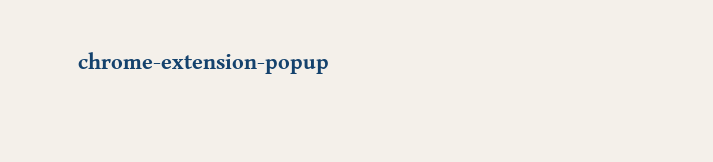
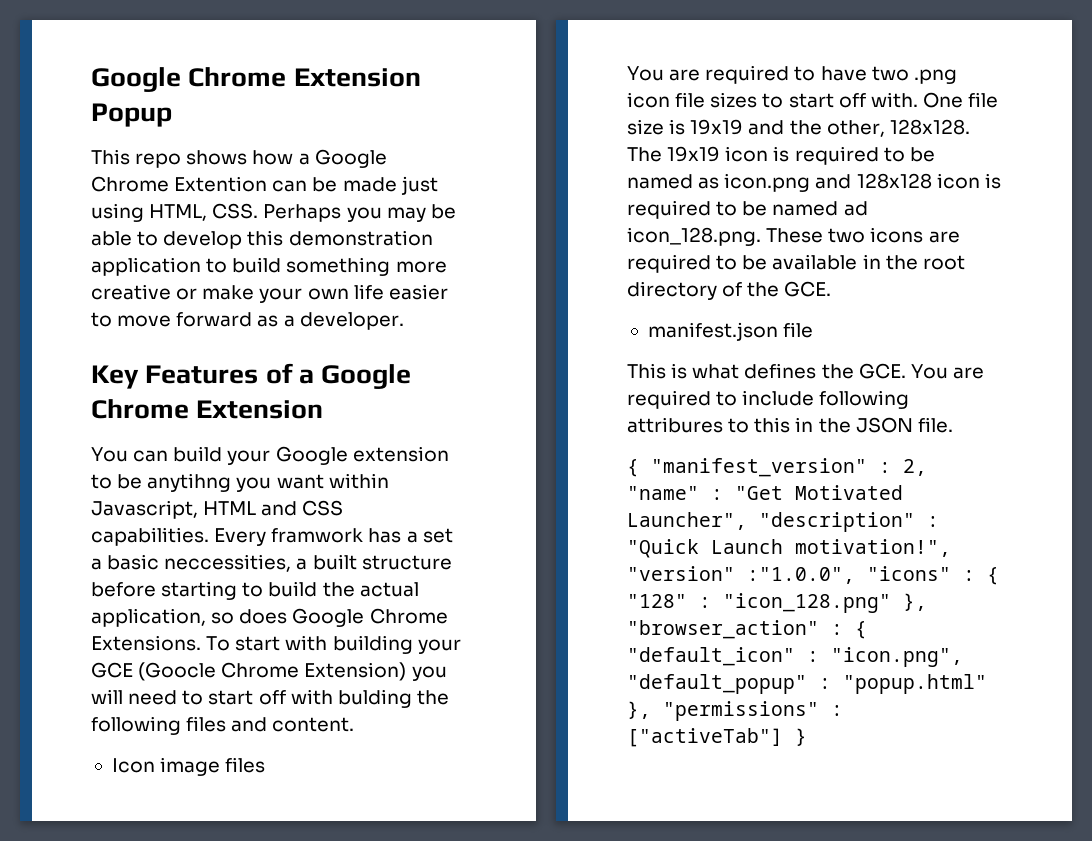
- chrome-extension-popup
+ Google Chrome Extension Popup
+ This repo shows how a Google Chrome Extention can be made just using HTML, CSS. Perhaps you may be able to develop this demonstration application to build something more creative or make your own life easier to move forward as a developer.
+ Key Features of a Google Chrome Extension
+ You can build your Google extension to be anytihng you want within Javascript, HTML and CSS capabilities. Every framwork has a set a basic neccessities, a built structure before starting to build the actual application, so does Google Chrome Extensions. To start with building your GCE (Goocle Chrome Extension) you will need to start off with bulding the following files and content.
+ Icon image files
+ You are required to have two .png icon file sizes to start off with. One file size is 19x19 and the other, 128x128. The 19x19 icon is required to be named as icon.png and 128x128 icon is required to be named ad icon_128.png. These two icons are required to be available in the root directory of the GCE.
+ manifest.json file
+ This is what defines the GCE. You are required to include following attribures to this in the JSON file.
+ { "manifest_version" : 2, "name" : "Get Motivated Launcher", "description" : "Quick Launch motivation!", "version" :"1.0.0", "icons" : { "128" : "icon_128.png" }, "browser_action" : { "default_icon" : "icon.png", "default_popup" : "popup.html" }, "permissions" : ["activeTab"] }

